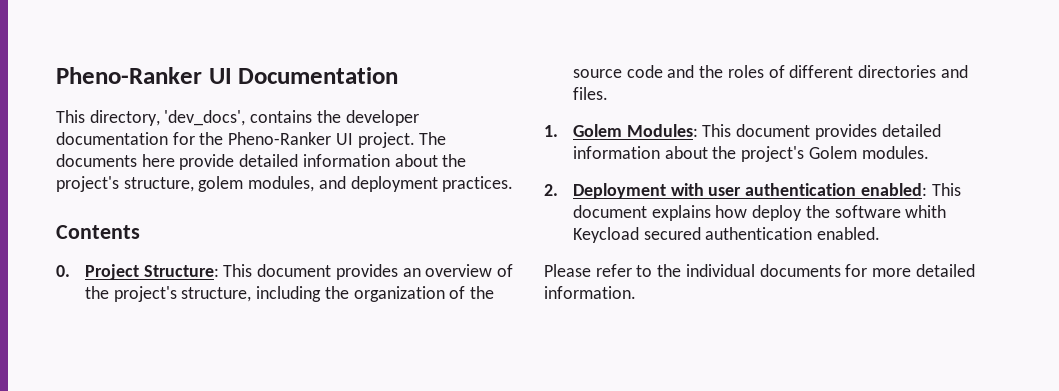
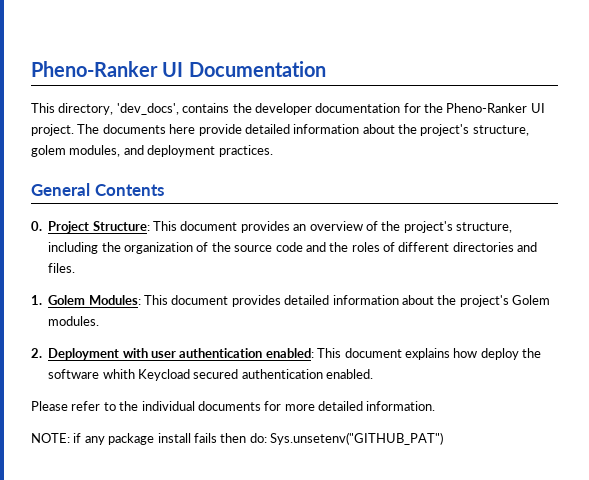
- Contents
+ General Contents
+ NOTE: if any package install fails then do: Sys.unsetenv("GITHUB_PAT")

